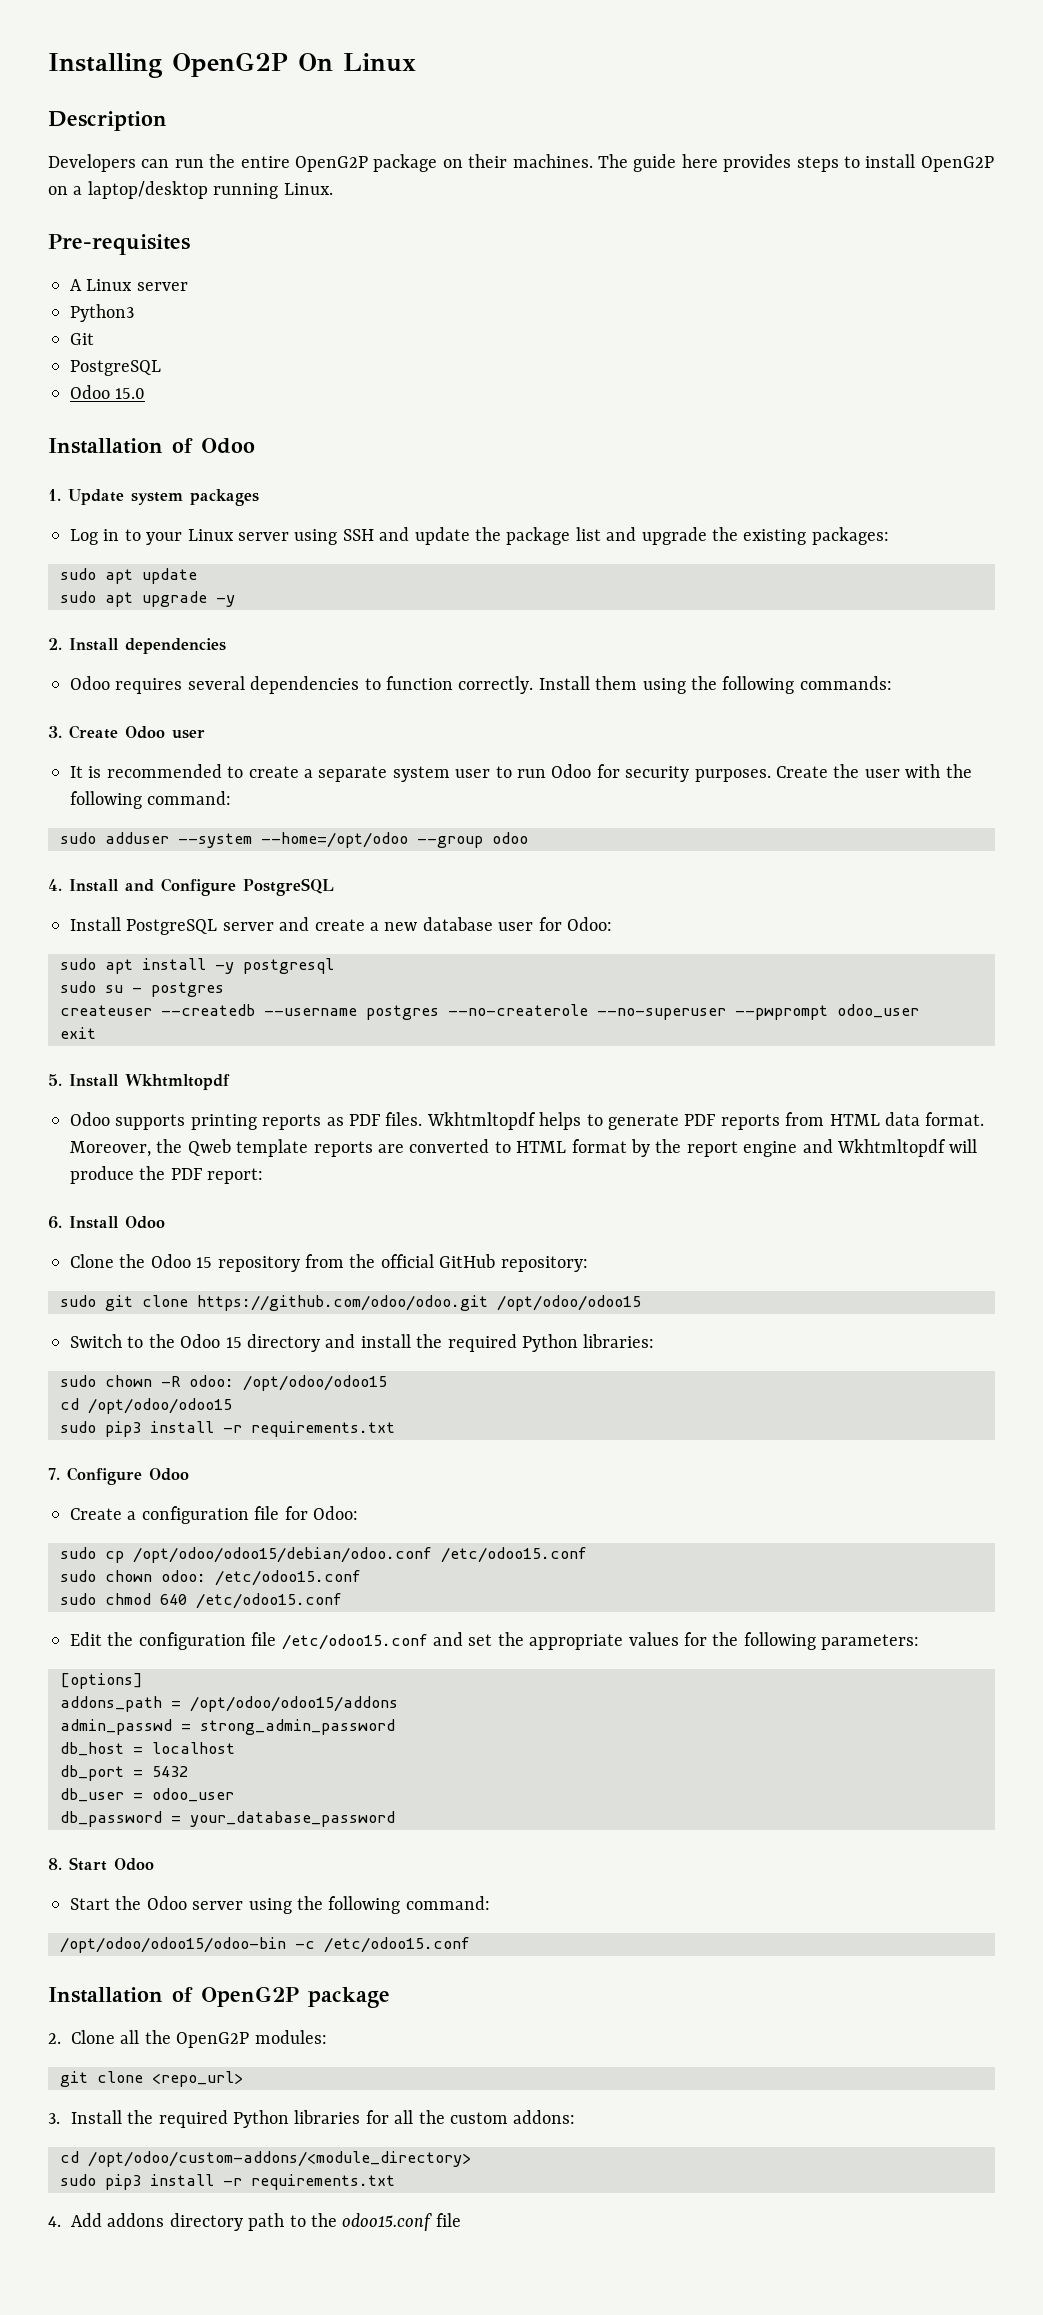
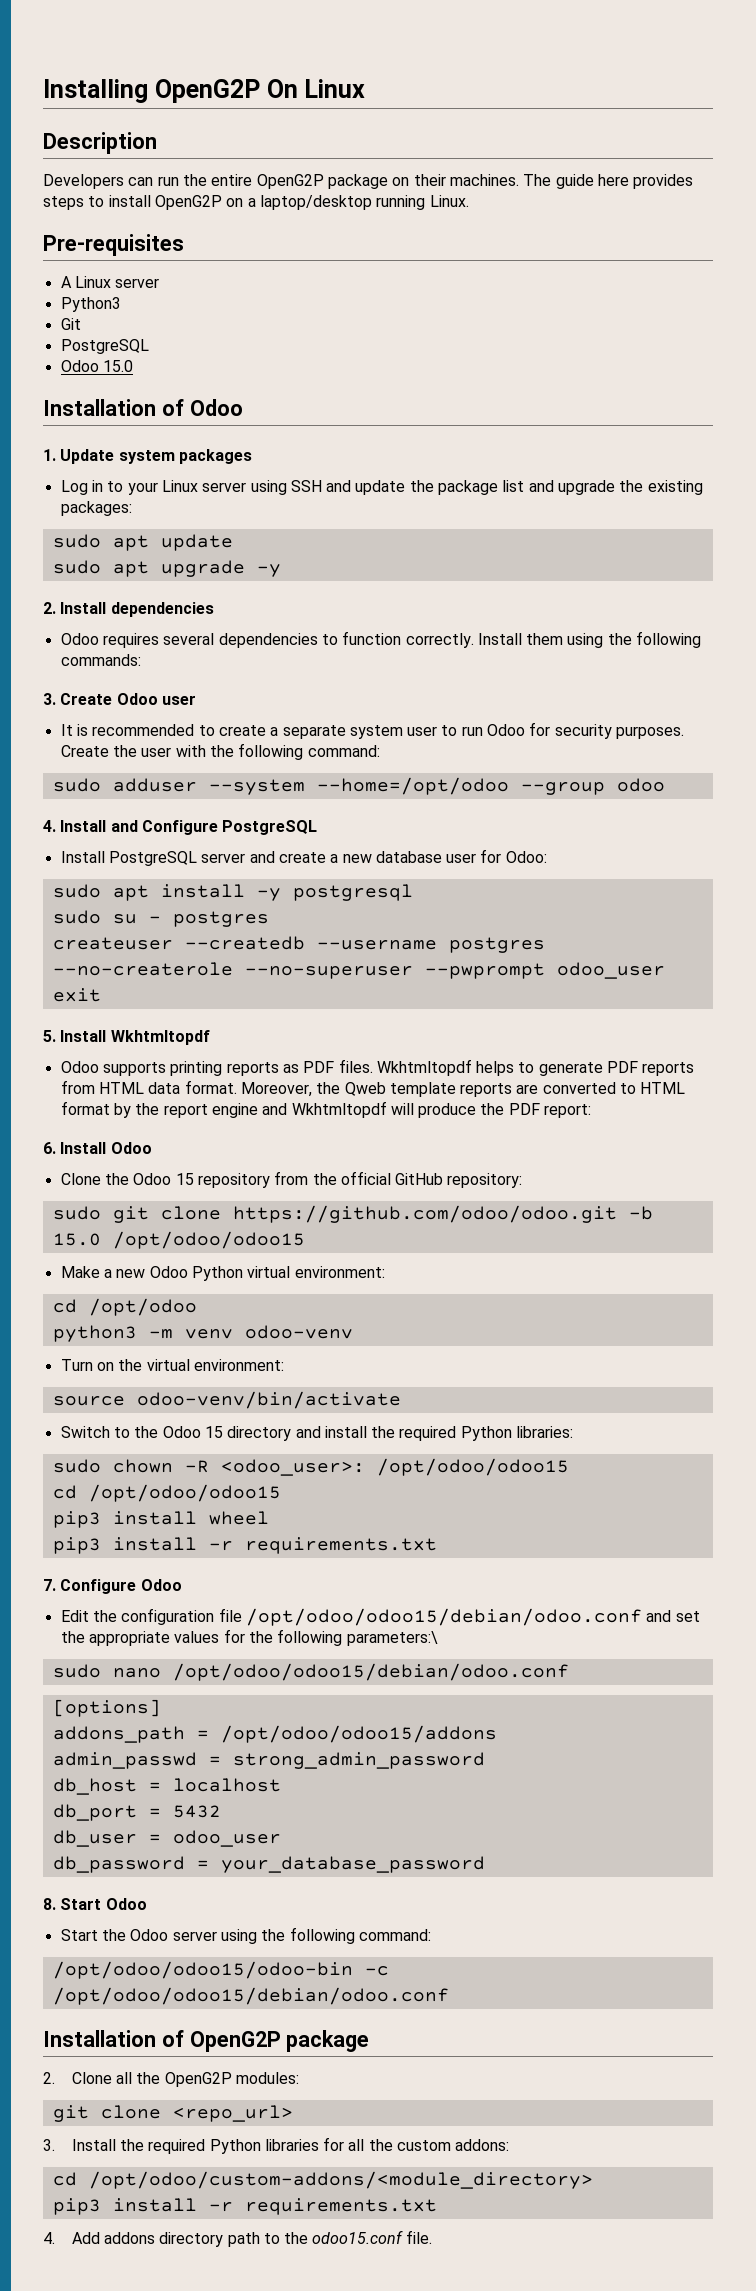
- sudo git clone https://github.com/odoo/odoo.git /opt/odoo/odoo15
+ sudo git clone https://github.com/odoo/odoo.git -b 15.0 /opt/odoo/odoo15
+ Make a new Odoo Python virtual environment:
+ cd /opt/odoo
+ python3 -m venv odoo-venv
+ Turn on the virtual environment:
+ source odoo-venv/bin/activate
- sudo chown -R odoo: /opt/odoo/odoo15
+ sudo chown -R <odoo_user>: /opt/odoo/odoo15
  cd /opt/odoo/odoo15
- sudo pip3 install -r requirements.txt
+ pip3 install wheel
+ pip3 install -r requirements.txt
- Create a configuration file for Odoo:
- sudo cp /opt/odoo/odoo15/debian/odoo.conf /etc/odoo15.conf
- sudo chown odoo: /etc/odoo15.conf
- sudo chmod 640 /etc/odoo15.conf
- Edit the configuration file /etc/odoo15.conf and set the appropriate values for the following parameters:
+ Edit the configuration file /opt/odoo/odoo15/debian/odoo.conf and set the appropriate values for the following parameters:\
+ sudo nano /opt/odoo/odoo15/debian/odoo.conf
- /opt/odoo/odoo15/odoo-bin -c /etc/odoo15.conf
+ /opt/odoo/odoo15/odoo-bin -c /opt/odoo/odoo15/debian/odoo.conf
  cd /opt/odoo/custom-addons/<module_directory>
- sudo pip3 install -r requirements.txt
+ pip3 install -r requirements.txt
- 4. Add addons directory path to the odoo15.conf file
+ 4. Add addons directory path to the odoo15.conf file.

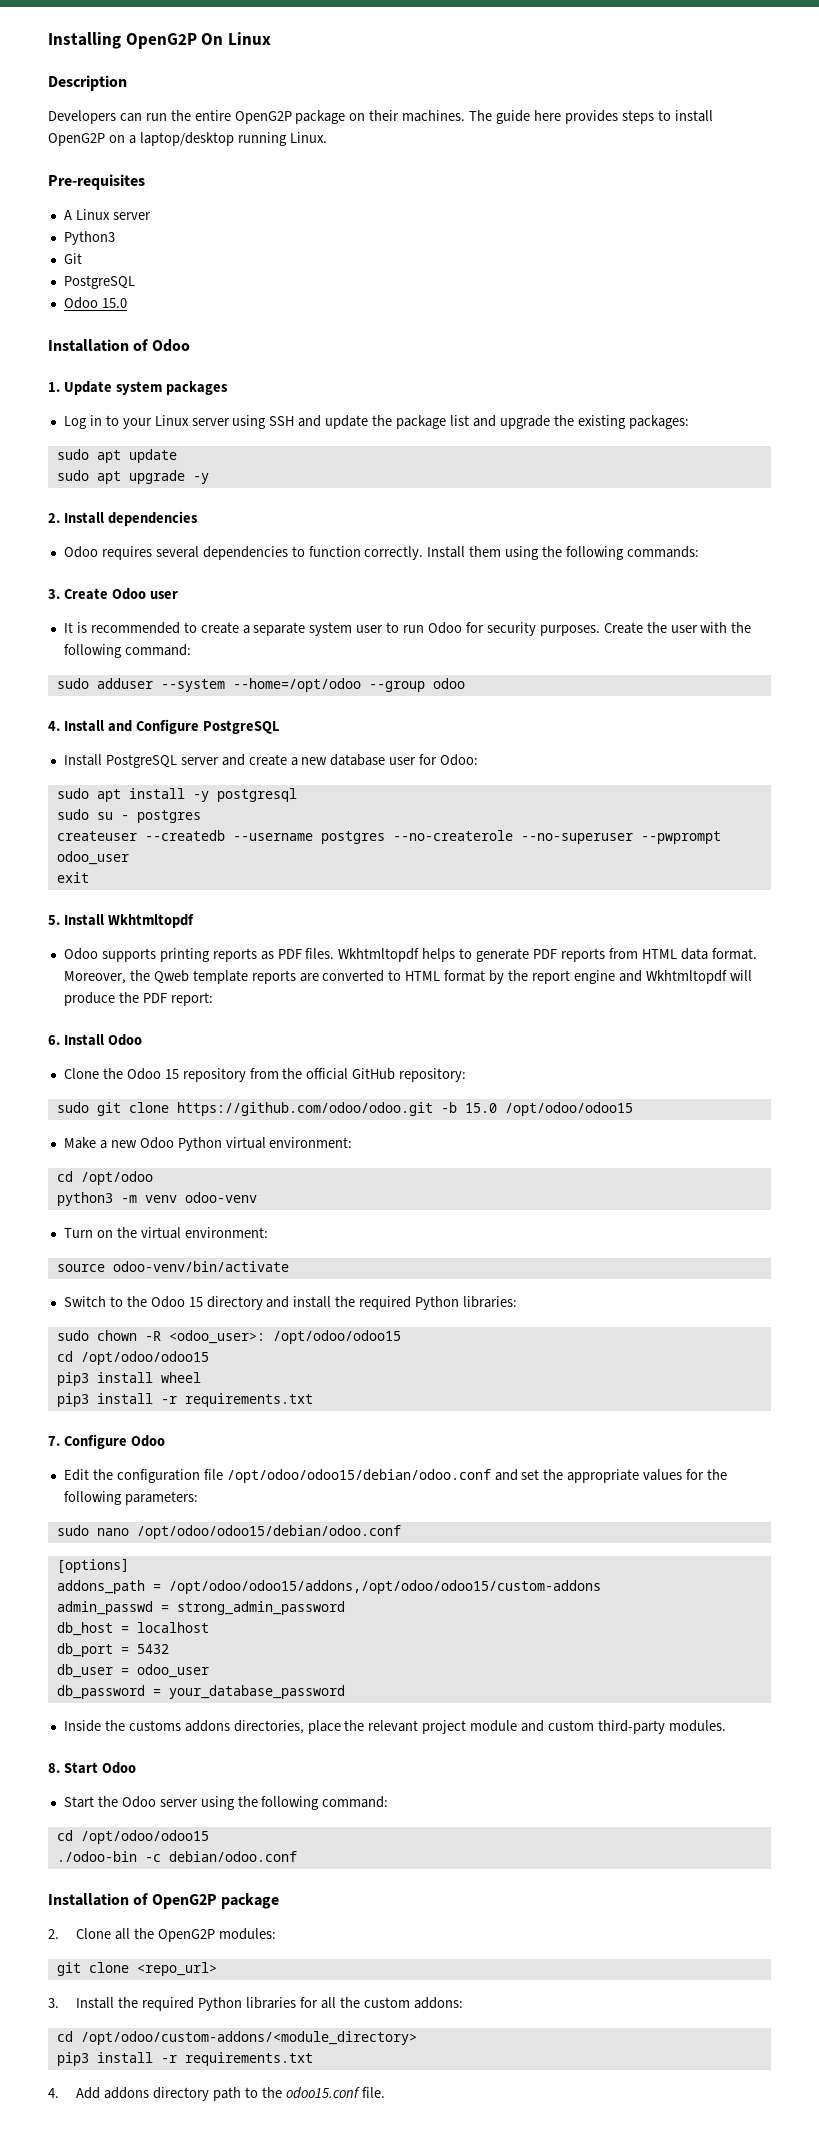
- Edit the configuration file /opt/odoo/odoo15/debian/odoo.conf and set the appropriate values for the following parameters:\
+ Edit the configuration file /opt/odoo/odoo15/debian/odoo.conf and set the appropriate values for the following parameters:
- addons_path = /opt/odoo/odoo15/addons
+ addons_path = /opt/odoo/odoo15/addons,/opt/odoo/odoo15/custom-addons
+ Inside the customs addons directories, place the relevant project module and custom third-party modules.
  Start the Odoo server using the following command:
- /opt/odoo/odoo15/odoo-bin -c /opt/odoo/odoo15/debian/odoo.conf
+ cd /opt/odoo/odoo15
+ ./odoo-bin -c debian/odoo.conf

